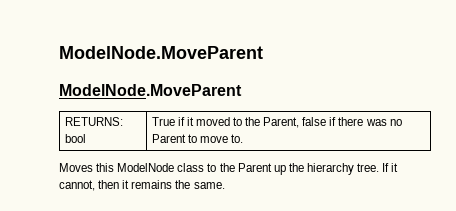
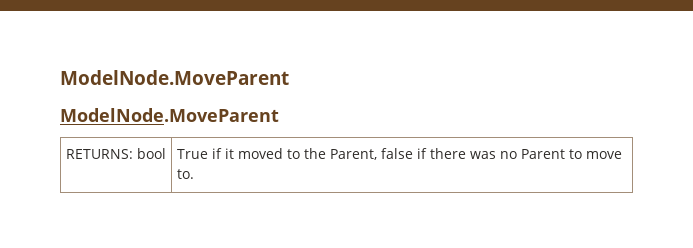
- Moves this ModelNode class to the Parent up the hierarchy tree. If it cannot, then it remains the same.

